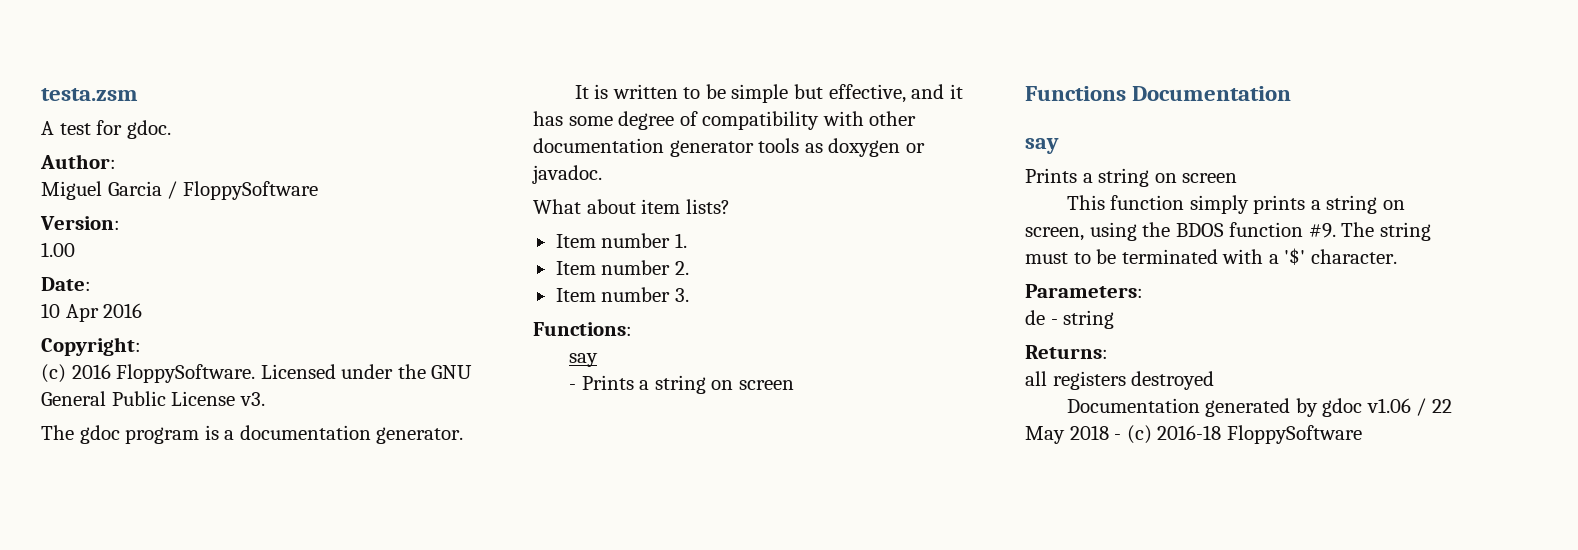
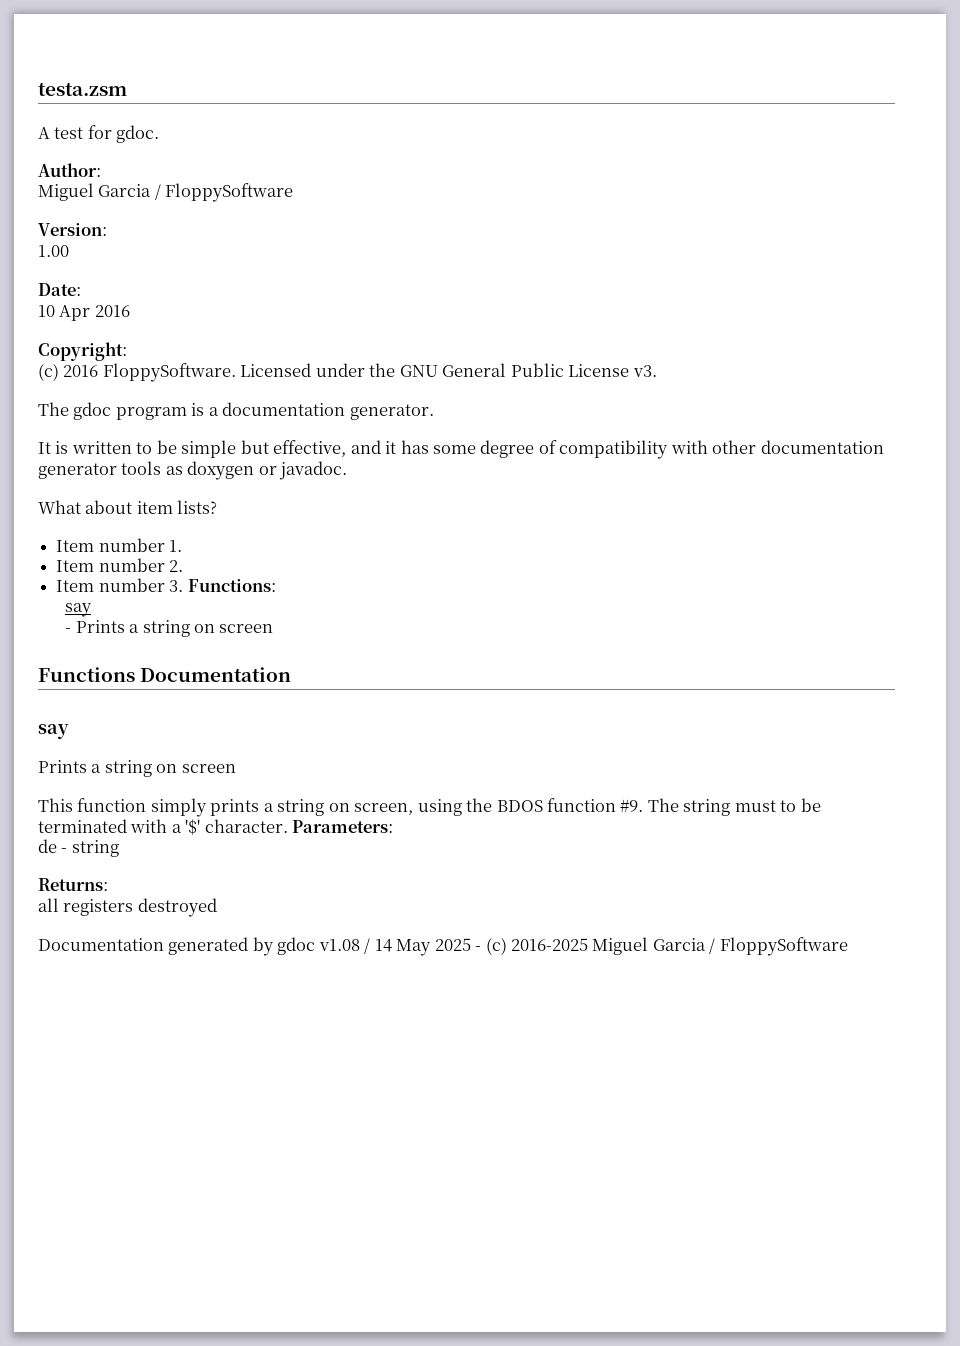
- Item number 3.
- Functions:
+ Item number 3. Functions:
- The string must to be terminated with a '$' character.
- Parameters:
+ The string must to be terminated with a '$' character. Parameters:
- Documentation generated by gdoc v1.06 / 22 May 2018 - (c) 2016-18 FloppySoftware
+ Documentation generated by gdoc v1.08 / 14 May 2025 - (c) 2016-2025 Miguel Garcia / FloppySoftware

